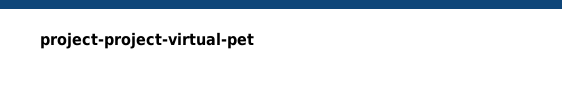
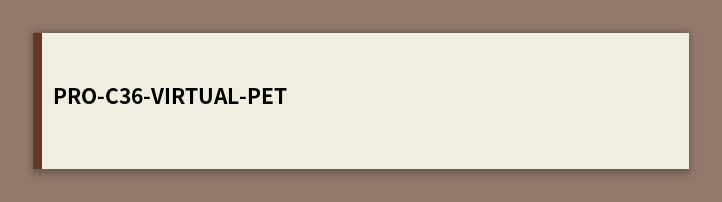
- project-project-virtual-pet
+ PRO-C36-VIRTUAL-PET

